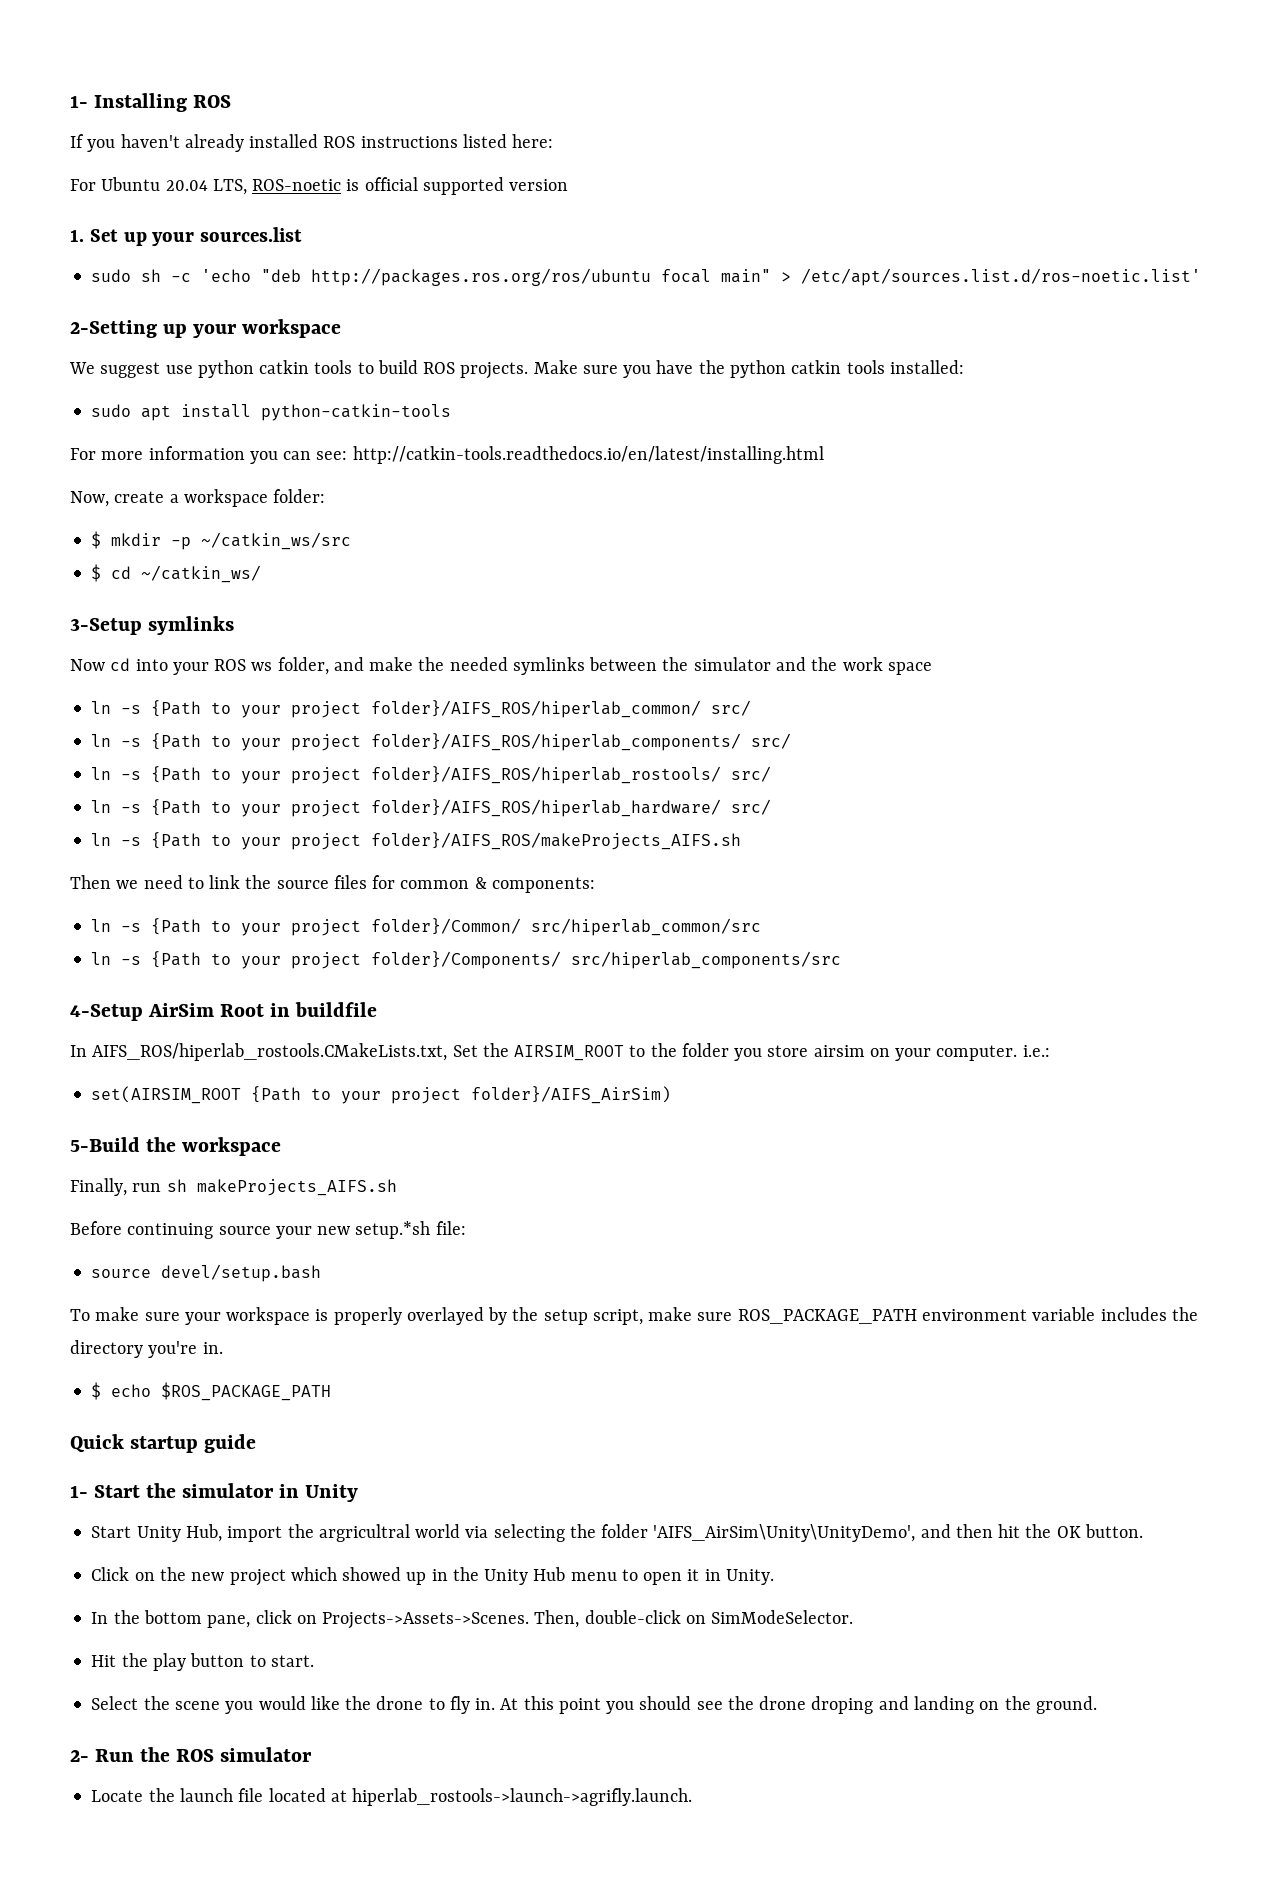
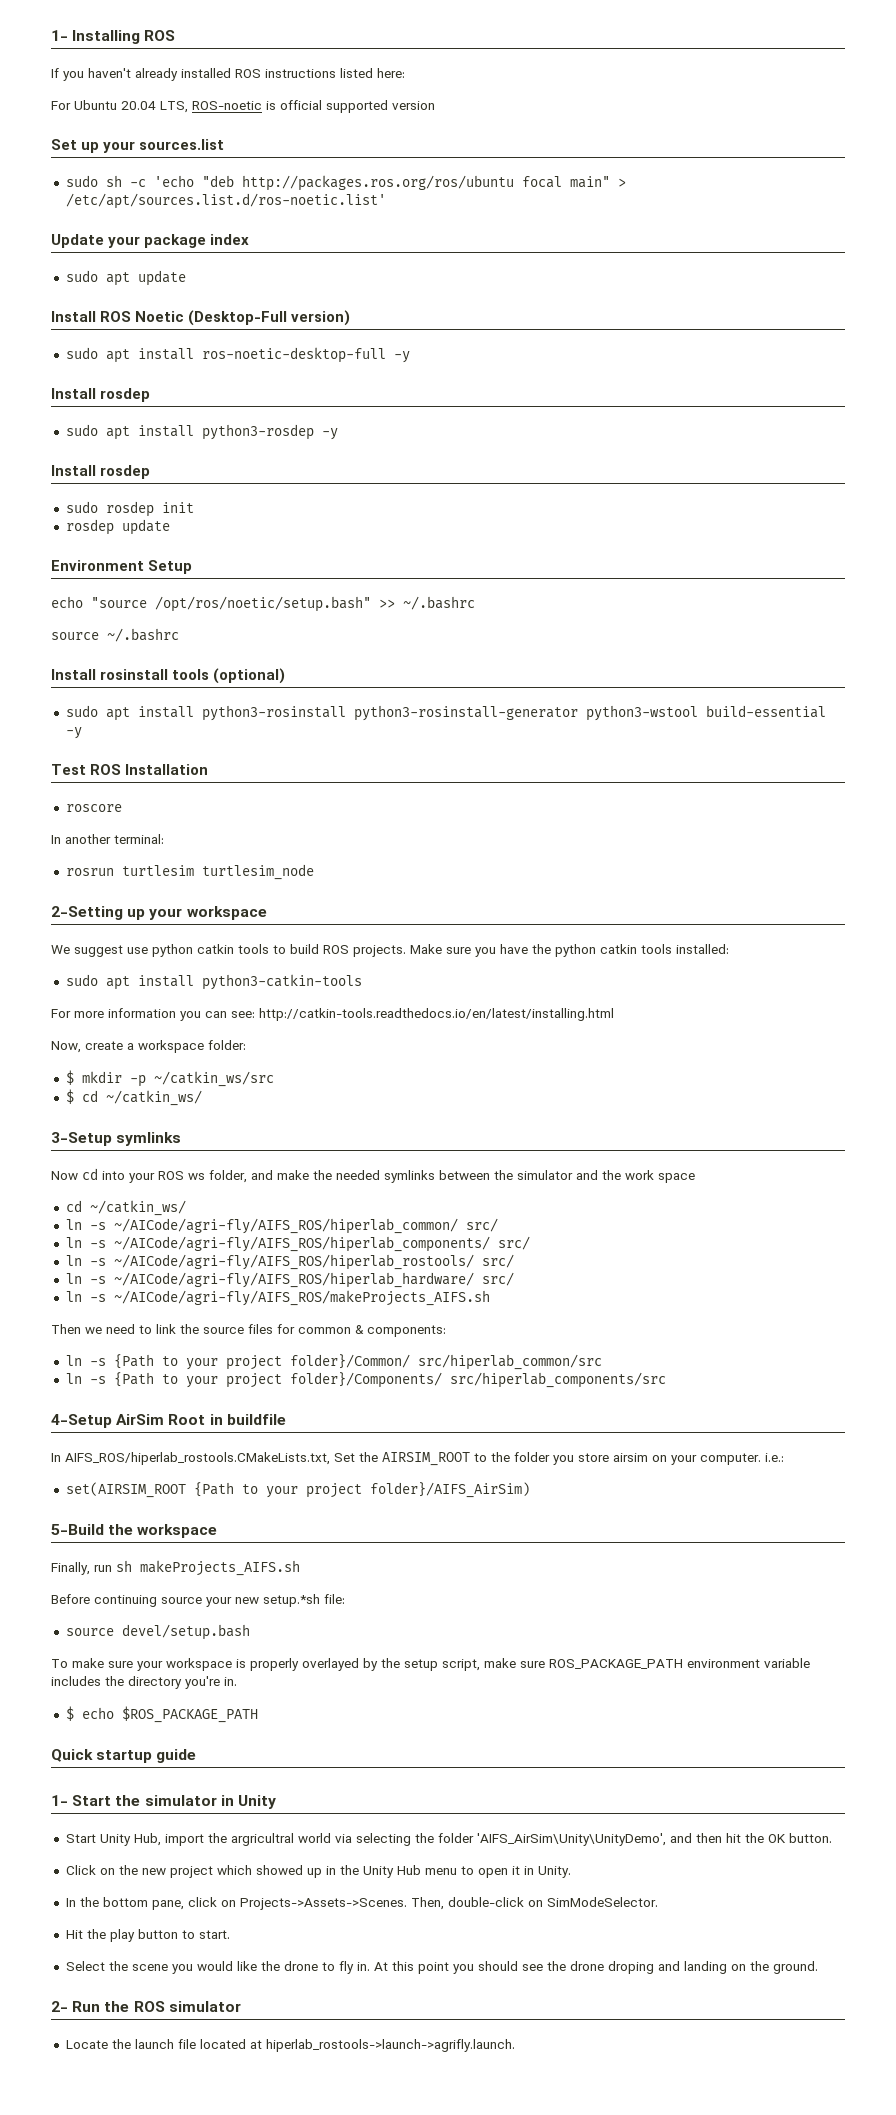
- 1. Set up your sources.list
+ Set up your sources.list
+ Update your package index
+ sudo apt update
+ Install ROS Noetic (Desktop-Full version)
+ sudo apt install ros-noetic-desktop-full -y
+ Install rosdep
+ sudo apt install python3-rosdep -y
+ Install rosdep
+ sudo rosdep init
+ rosdep update
+ Environment Setup
+ echo "source /opt/ros/noetic/setup.bash" >> ~/.bashrc
+ source ~/.bashrc
+ Install rosinstall tools (optional)
+ sudo apt install python3-rosinstall python3-rosinstall-generator python3-wstool build-essential -y
+ Test ROS Installation
+ roscore
+ In another terminal:
+ rosrun turtlesim turtlesim_node
- sudo apt install python-catkin-tools
+ sudo apt install python3-catkin-tools
  Now cd into your ROS ws folder, and make the needed symlinks between the simulator and the work space
- ln -s {Path to your project folder}/AIFS_ROS/hiperlab_common/ src/
- ln -s {Path to your project folder}/AIFS_ROS/hiperlab_components/ src/
- ln -s {Path to your project folder}/AIFS_ROS/hiperlab_rostools/ src/
- ln -s {Path to your project folder}/AIFS_ROS/hiperlab_hardware/ src/
- ln -s {Path to your project folder}/AIFS_ROS/makeProjects_AIFS.sh
+ cd ~/catkin_ws/
+ ln -s ~/AICode/agri-fly/AIFS_ROS/hiperlab_common/ src/
+ ln -s ~/AICode/agri-fly/AIFS_ROS/hiperlab_components/ src/
+ ln -s ~/AICode/agri-fly/AIFS_ROS/hiperlab_rostools/ src/
+ ln -s ~/AICode/agri-fly/AIFS_ROS/hiperlab_hardware/ src/
+ ln -s ~/AICode/agri-fly/AIFS_ROS/makeProjects_AIFS.sh

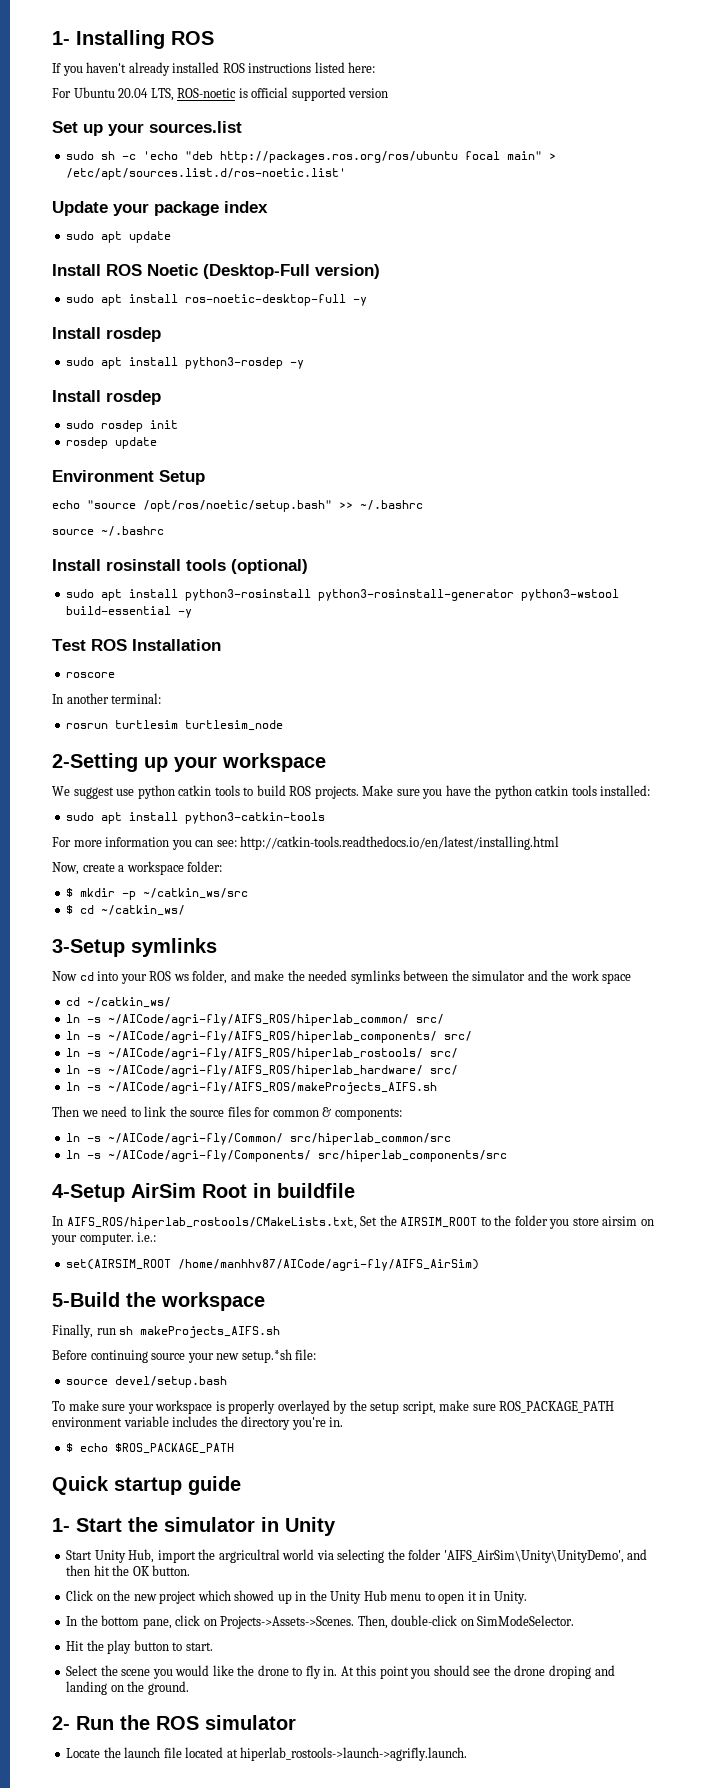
- ln -s {Path to your project folder}/Common/ src/hiperlab_common/src
- ln -s {Path to your project folder}/Components/ src/hiperlab_components/src
+ ln -s ~/AICode/agri-fly/Common/ src/hiperlab_common/src
+ ln -s ~/AICode/agri-fly/Components/ src/hiperlab_components/src
- In AIFS_ROS/hiperlab_rostools.CMakeLists.txt, Set the AIRSIM_ROOT to the folder you store airsim on your computer. i.e.:
+ In AIFS_ROS/hiperlab_rostools/CMakeLists.txt, Set the AIRSIM_ROOT to the folder you store airsim on your computer. i.e.:
- set(AIRSIM_ROOT {Path to your project folder}/AIFS_AirSim)
+ set(AIRSIM_ROOT /home/manhhv87/AICode/agri-fly/AIFS_AirSim)

